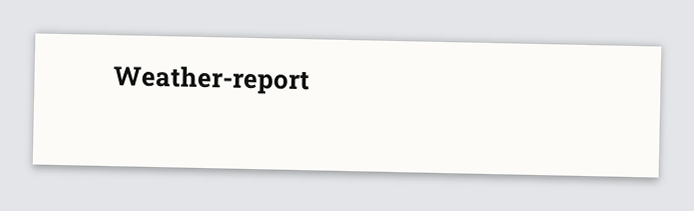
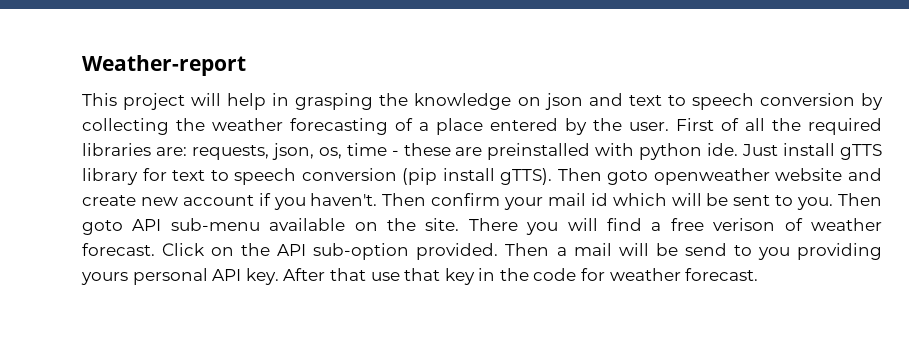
+ This project will help in grasping the knowledge on json and text to speech conversion by collecting the weather forecasting of a place entered by the user. First of all the required libraries are: requests, json, os, time - these are preinstalled with python ide. Just install gTTS library for text to speech conversion (pip install gTTS). Then goto openweather website and create new account if you haven't. Then confirm your mail id which will be sent to you. Then goto API sub-menu available on the site. There you will find a free verison of weather forecast. Click on the API sub-option provided. Then a mail will be send to you providing yours personal API key. After that use that key in the code for weather forecast.

